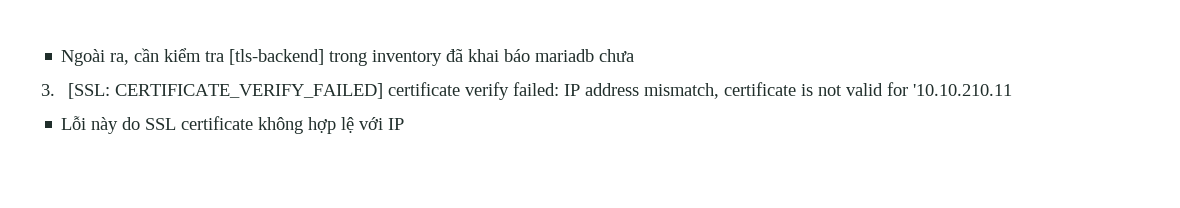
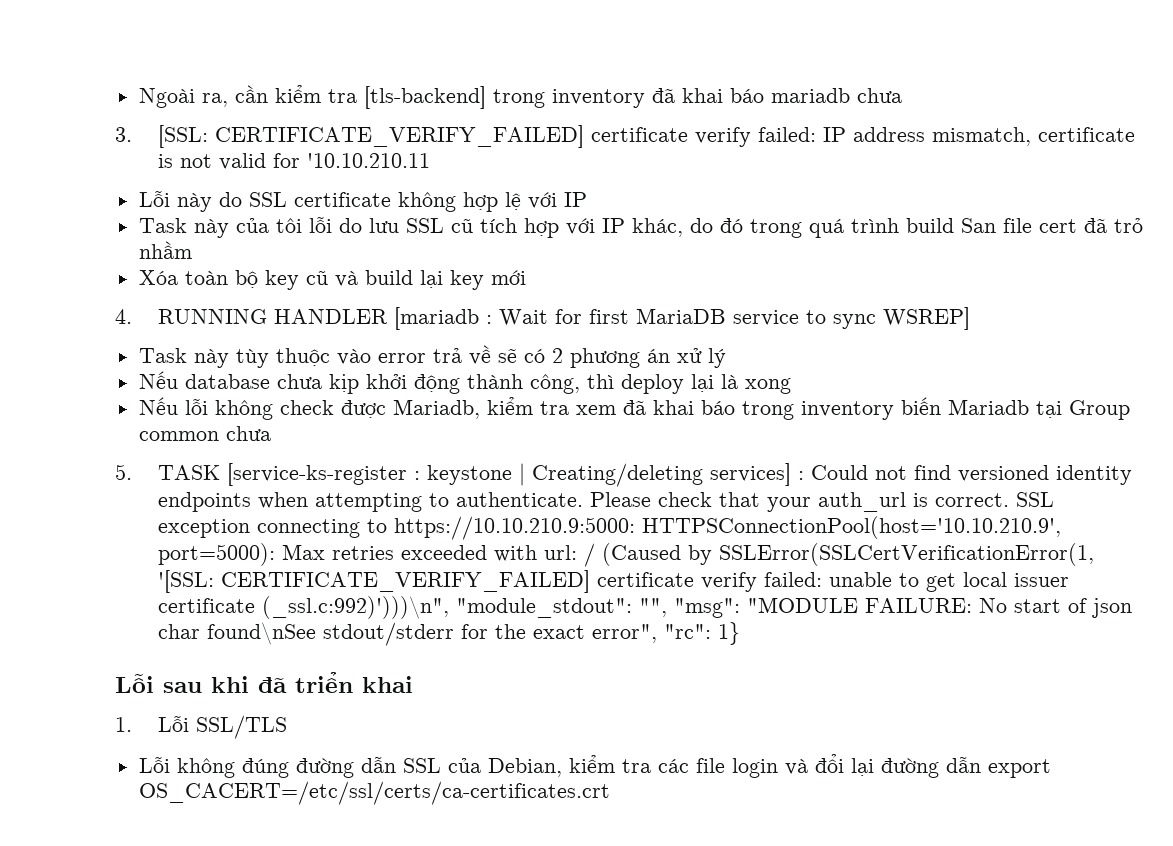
+ Task này của tôi lỗi do lưu SSL cũ tích hợp với IP khác, do đó trong quá trình build San file cert đã trỏ nhầm
+ Xóa toàn bộ key cũ và build lại key mới
+ 4. RUNNING HANDLER [mariadb : Wait for first MariaDB service to sync WSREP]
+ Task này tùy thuộc vào error trả về sẽ có 2 phương án xử lý
+ Nếu database chưa kịp khởi động thành công, thì deploy lại là xong
+ Nếu lỗi không check được Mariadb, kiểm tra xem đã khai báo trong inventory biến Mariadb tại Group common chưa
+ 5. TASK [service-ks-register : keystone | Creating/deleting services] : Could not find versioned identity endpoints when attempting to authenticate. Please check that your auth_url is correct. SSL exception connecting to https://10.10.210.9:5000: HTTPSConnectionPool(host='10.10.210.9', port=5000): Max retries exceeded with url: / (Caused by SSLError(SSLCertVerificationError(1, '[SSL: CERTIFICATE_VERIFY_FAILED] certificate verify failed: unable to get local issuer certificate (_ssl.c:992)')))\n", "module_stdout": "", "msg": "MODULE FAILURE: No start of json char found\nSee stdout/stderr for the exact error", "rc": 1}
+ Lỗi sau khi đã triển khai
+ 1. Lỗi SSL/TLS
+ Lỗi không đúng đường dẫn SSL của Debian, kiểm tra các file login và đổi lại đường dẫn export OS_CACERT=/etc/ssl/certs/ca-certificates.crt

